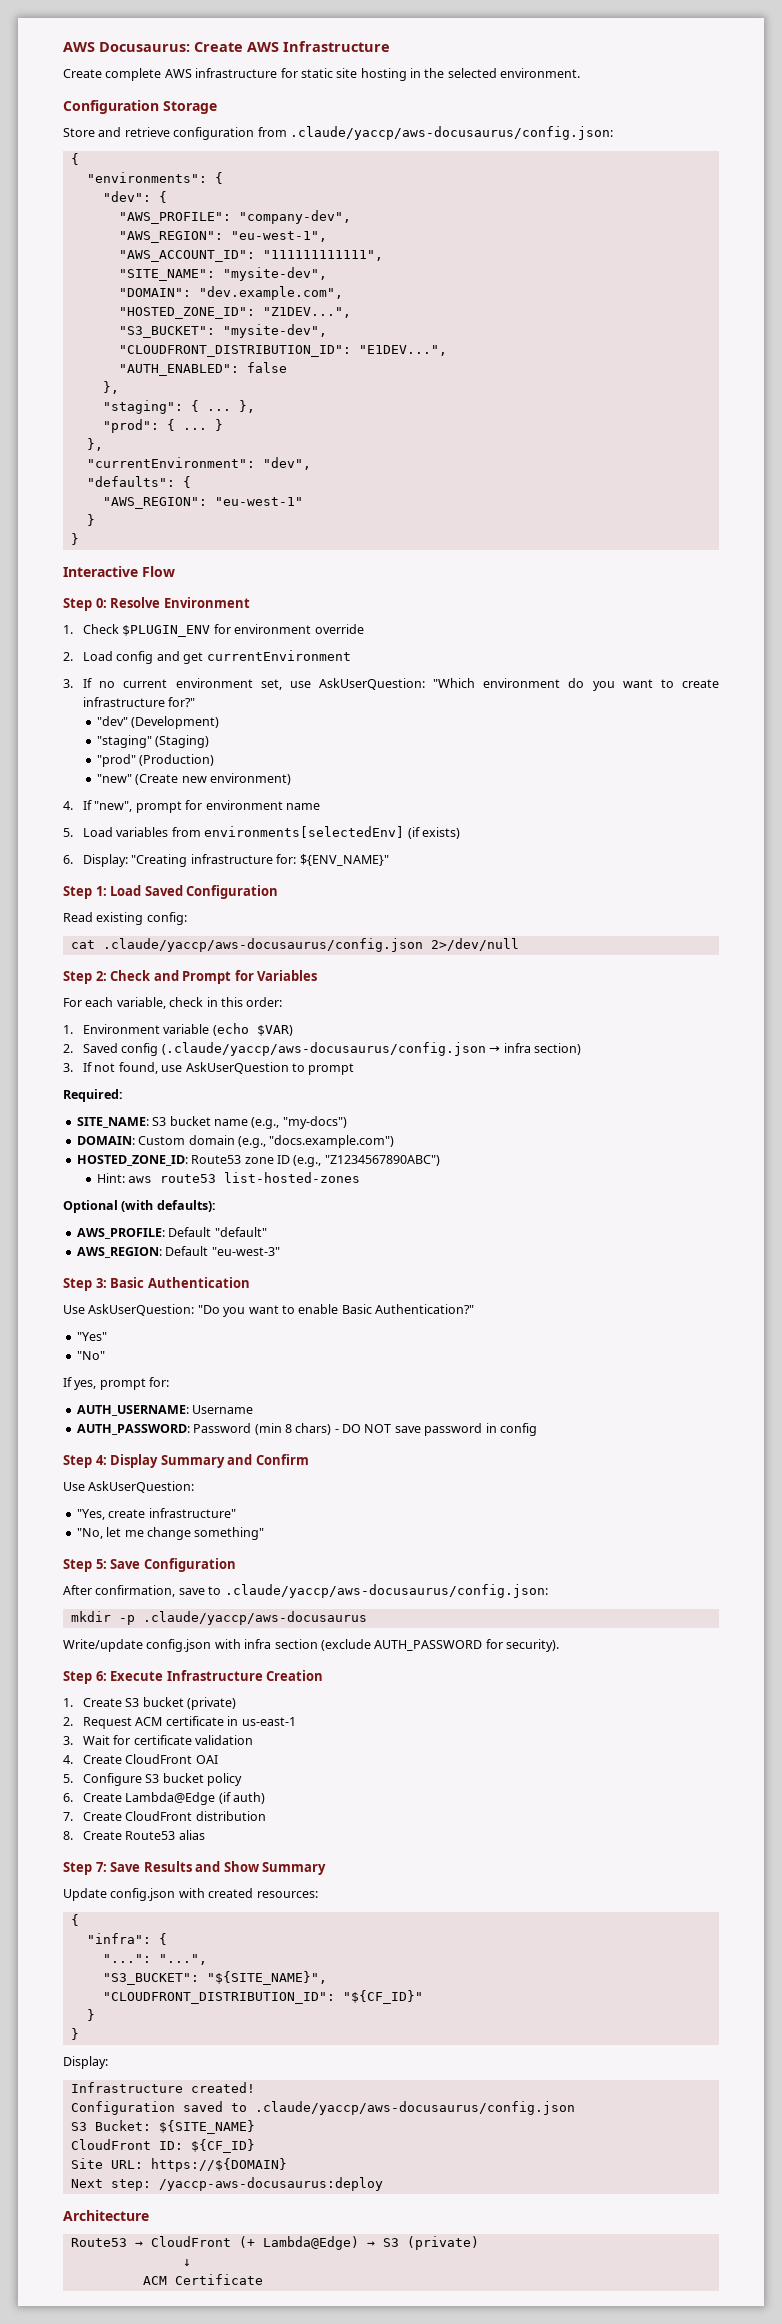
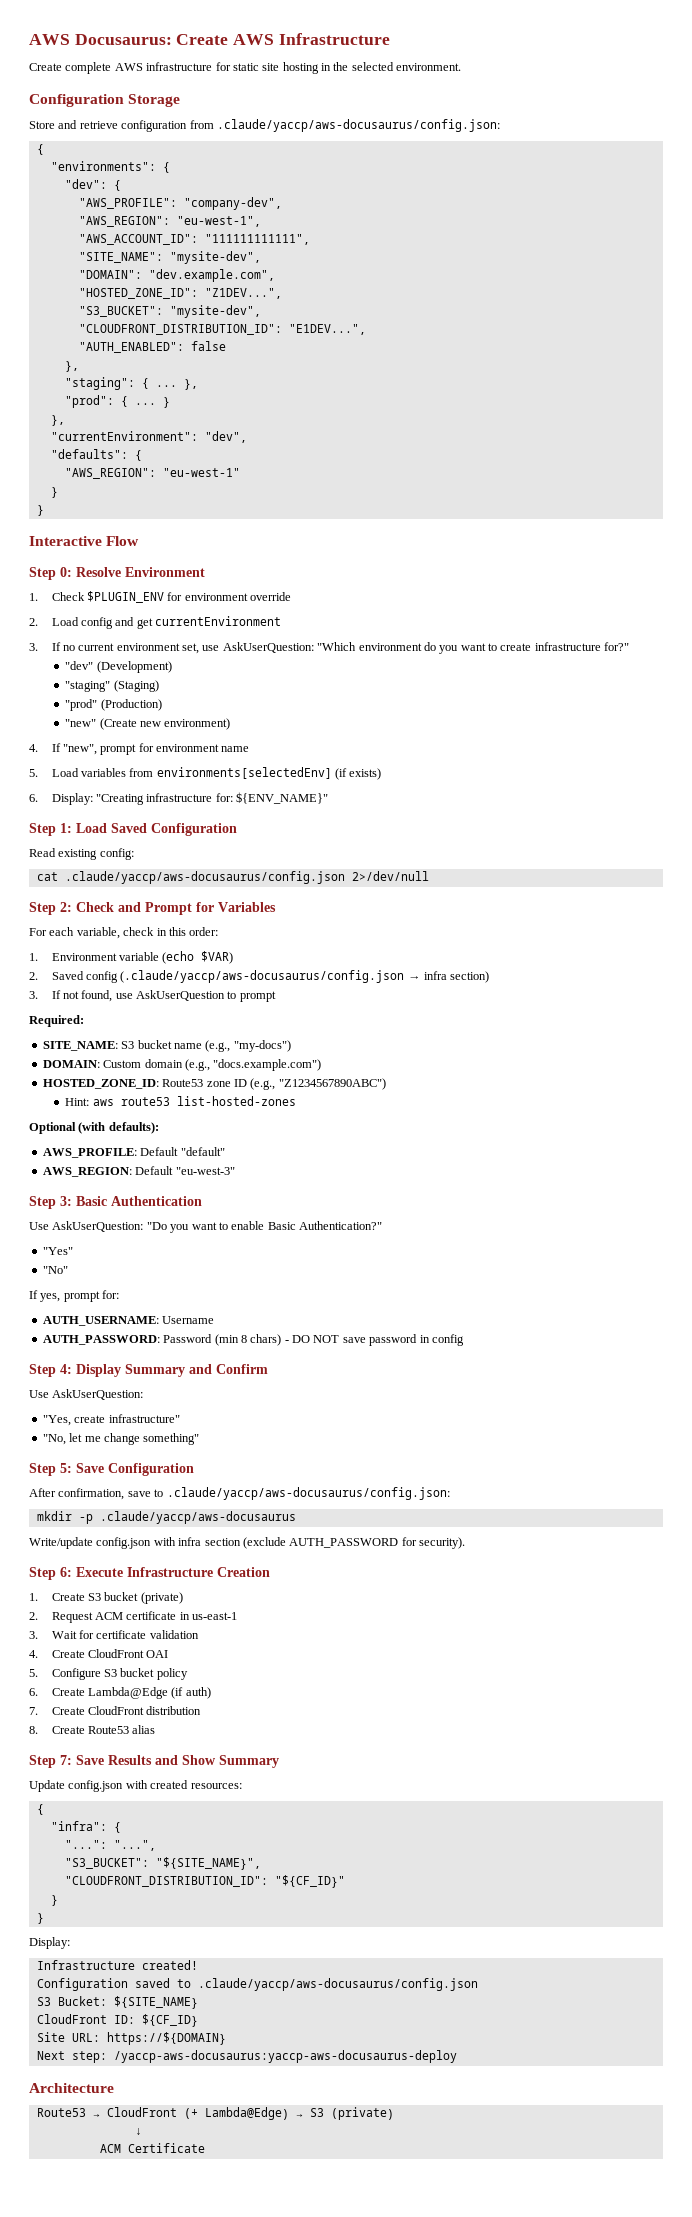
- Next step: /yaccp-aws-docusaurus:deploy
+ Next step: /yaccp-aws-docusaurus:yaccp-aws-docusaurus-deploy

